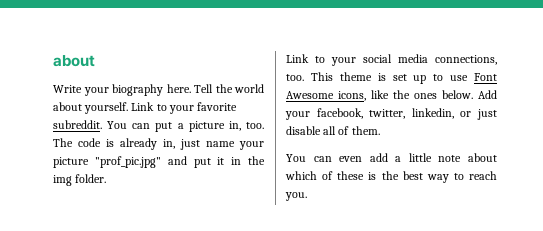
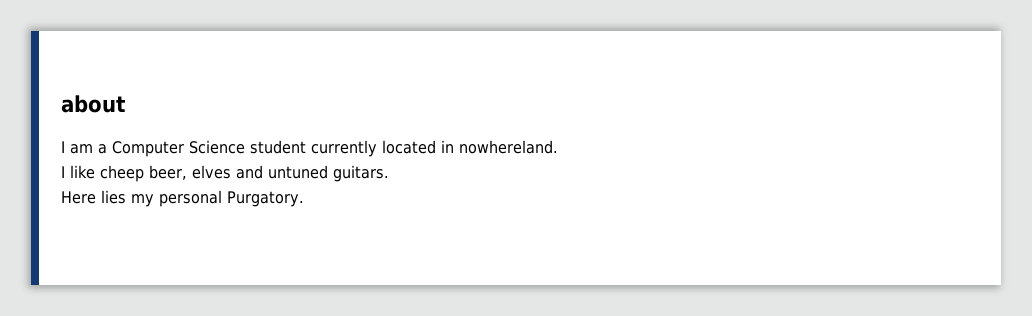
- Write your biography here. Tell the world about yourself. Link to your favorite subreddit. You can put a picture in, too. The code is already in, just name your picture "prof_pic.jpg" and put it in the img folder.
- Link to your social media connections, too. This theme is set up to use Font Awesome icons, like the ones below. Add your facebook, twitter, linkedin, or just disable all of them.
- You can even add a little note about which of these is the best way to reach you.
+ I am a Computer Science student currently located in nowhereland.
+ I like cheep beer, elves and untuned guitars.
+ Here lies my personal Purgatory.

